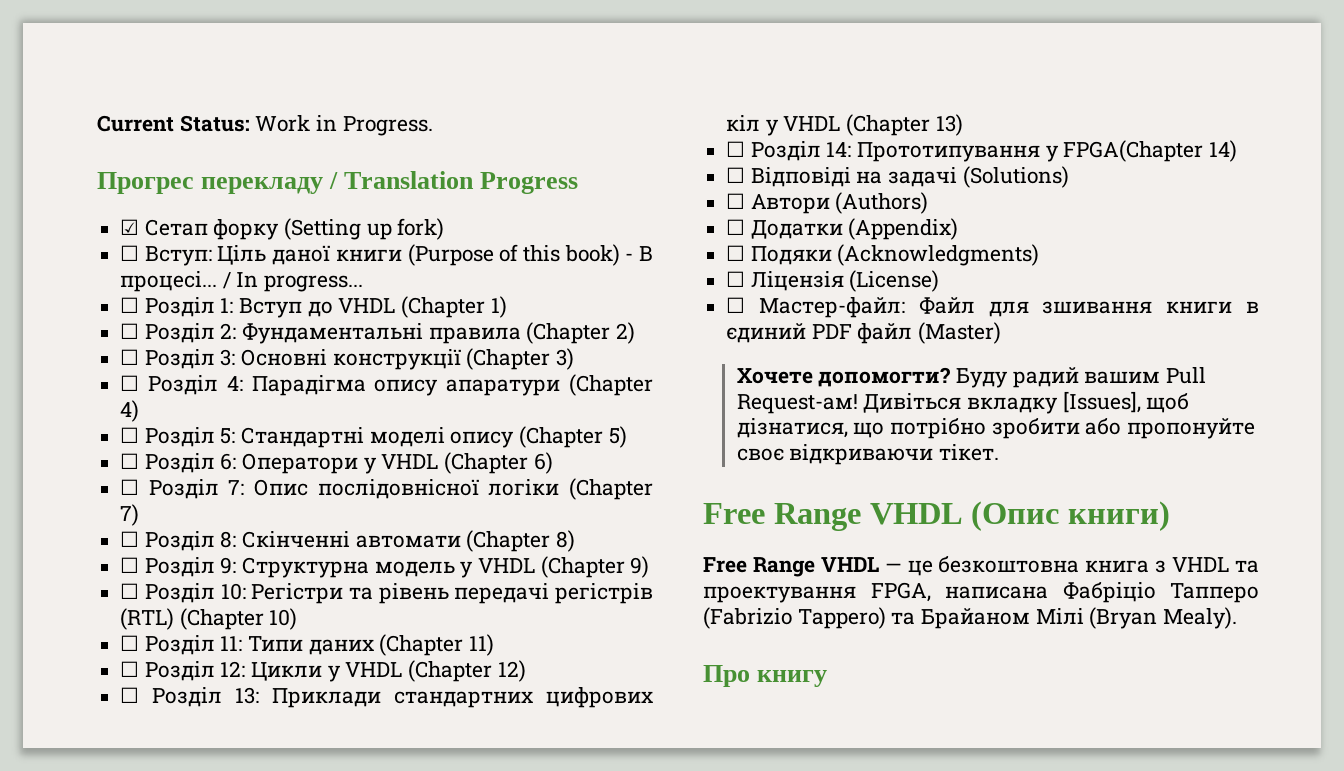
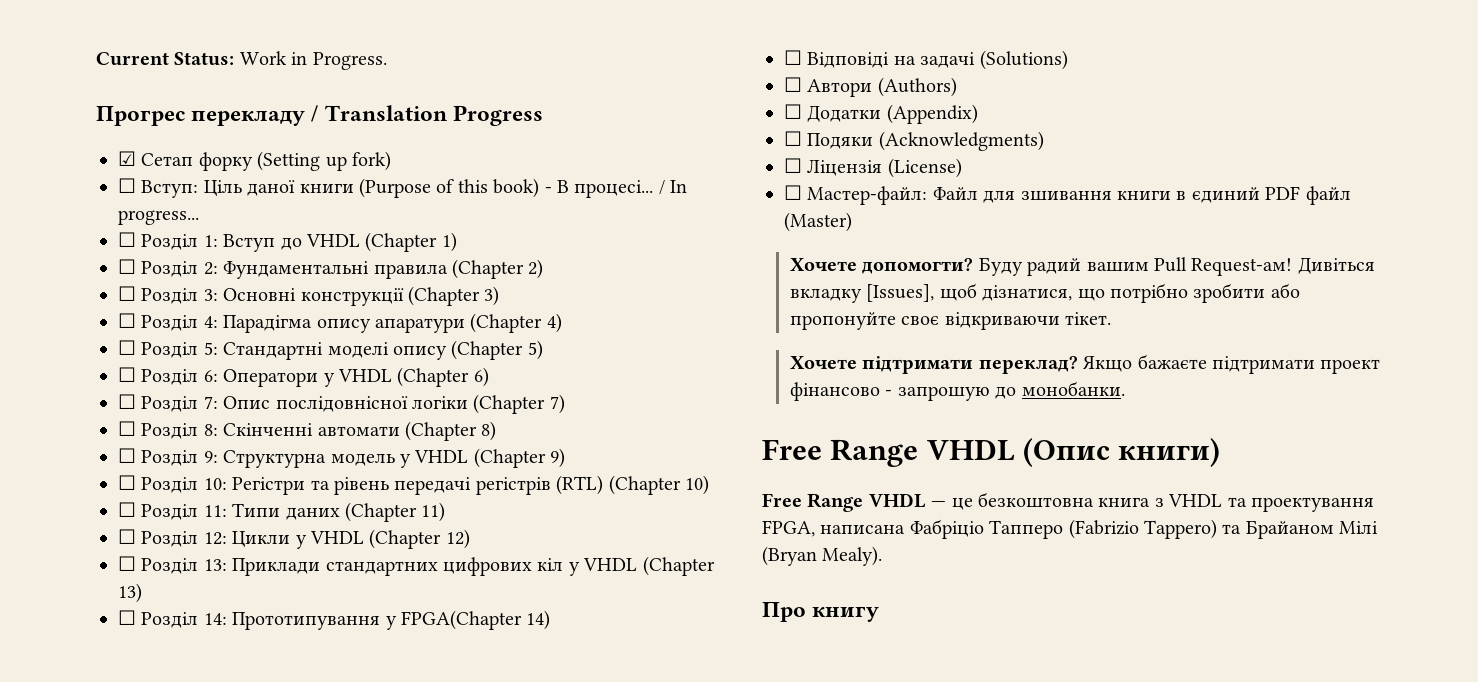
+ Хочете підтримати переклад? Якщо бажаєте підтримати проект фінансово - запрошую до монобанки.

